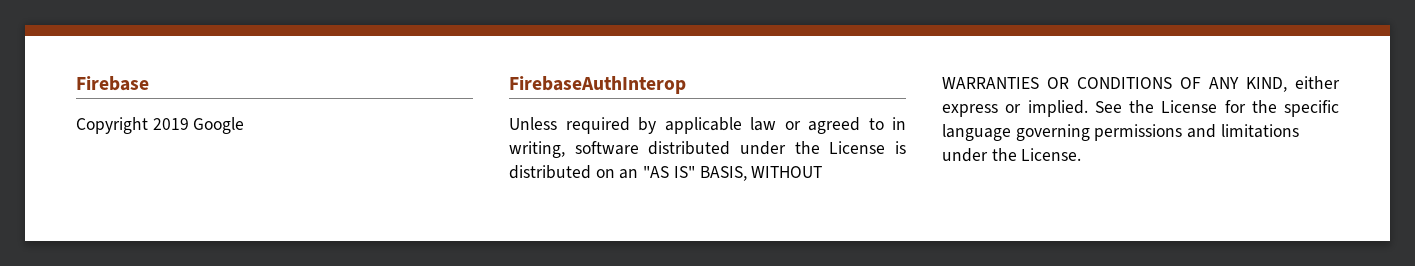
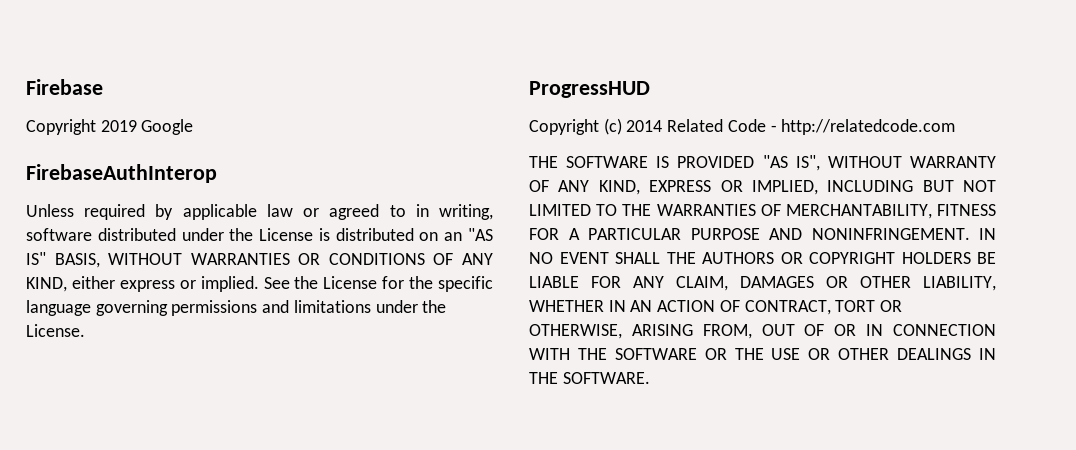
+ ProgressHUD
+ Copyright (c) 2014 Related Code - http://relatedcode.com
+ THE SOFTWARE IS PROVIDED "AS IS", WITHOUT WARRANTY OF ANY KIND, EXPRESS OR IMPLIED, INCLUDING BUT NOT LIMITED TO THE WARRANTIES OF MERCHANTABILITY, FITNESS FOR A PARTICULAR PURPOSE AND NONINFRINGEMENT. IN NO EVENT SHALL THE AUTHORS OR COPYRIGHT HOLDERS BE LIABLE FOR ANY CLAIM, DAMAGES OR OTHER LIABILITY, WHETHER IN AN ACTION OF CONTRACT, TORT OR OTHERWISE, ARISING FROM, OUT OF OR IN CONNECTION WITH THE SOFTWARE OR THE USE OR OTHER DEALINGS IN THE SOFTWARE.

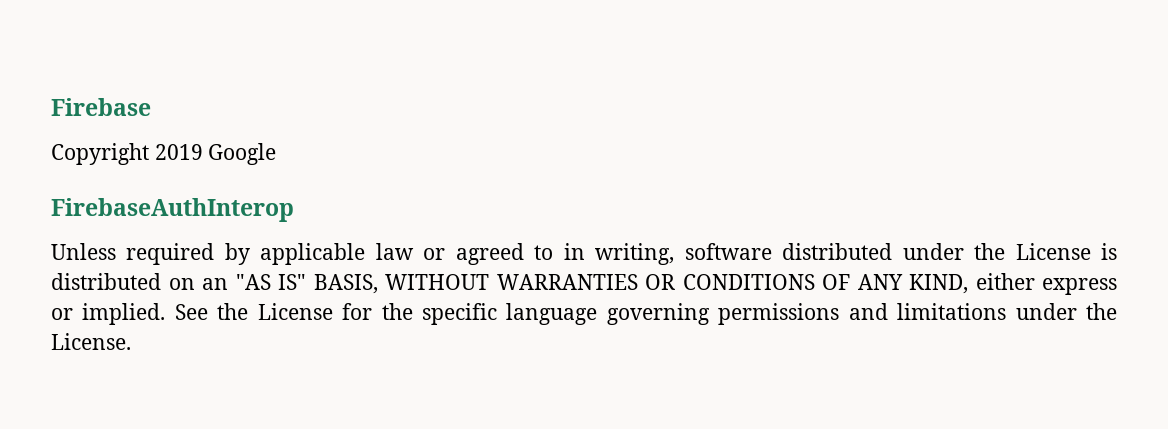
- ProgressHUD
- Copyright (c) 2014 Related Code - http://relatedcode.com
- THE SOFTWARE IS PROVIDED "AS IS", WITHOUT WARRANTY OF ANY KIND, EXPRESS OR IMPLIED, INCLUDING BUT NOT LIMITED TO THE WARRANTIES OF MERCHANTABILITY, FITNESS FOR A PARTICULAR PURPOSE AND NONINFRINGEMENT. IN NO EVENT SHALL THE AUTHORS OR COPYRIGHT HOLDERS BE LIABLE FOR ANY CLAIM, DAMAGES OR OTHER LIABILITY, WHETHER IN AN ACTION OF CONTRACT, TORT OR OTHERWISE, ARISING FROM, OUT OF OR IN CONNECTION WITH THE SOFTWARE OR THE USE OR OTHER DEALINGS IN THE SOFTWARE.

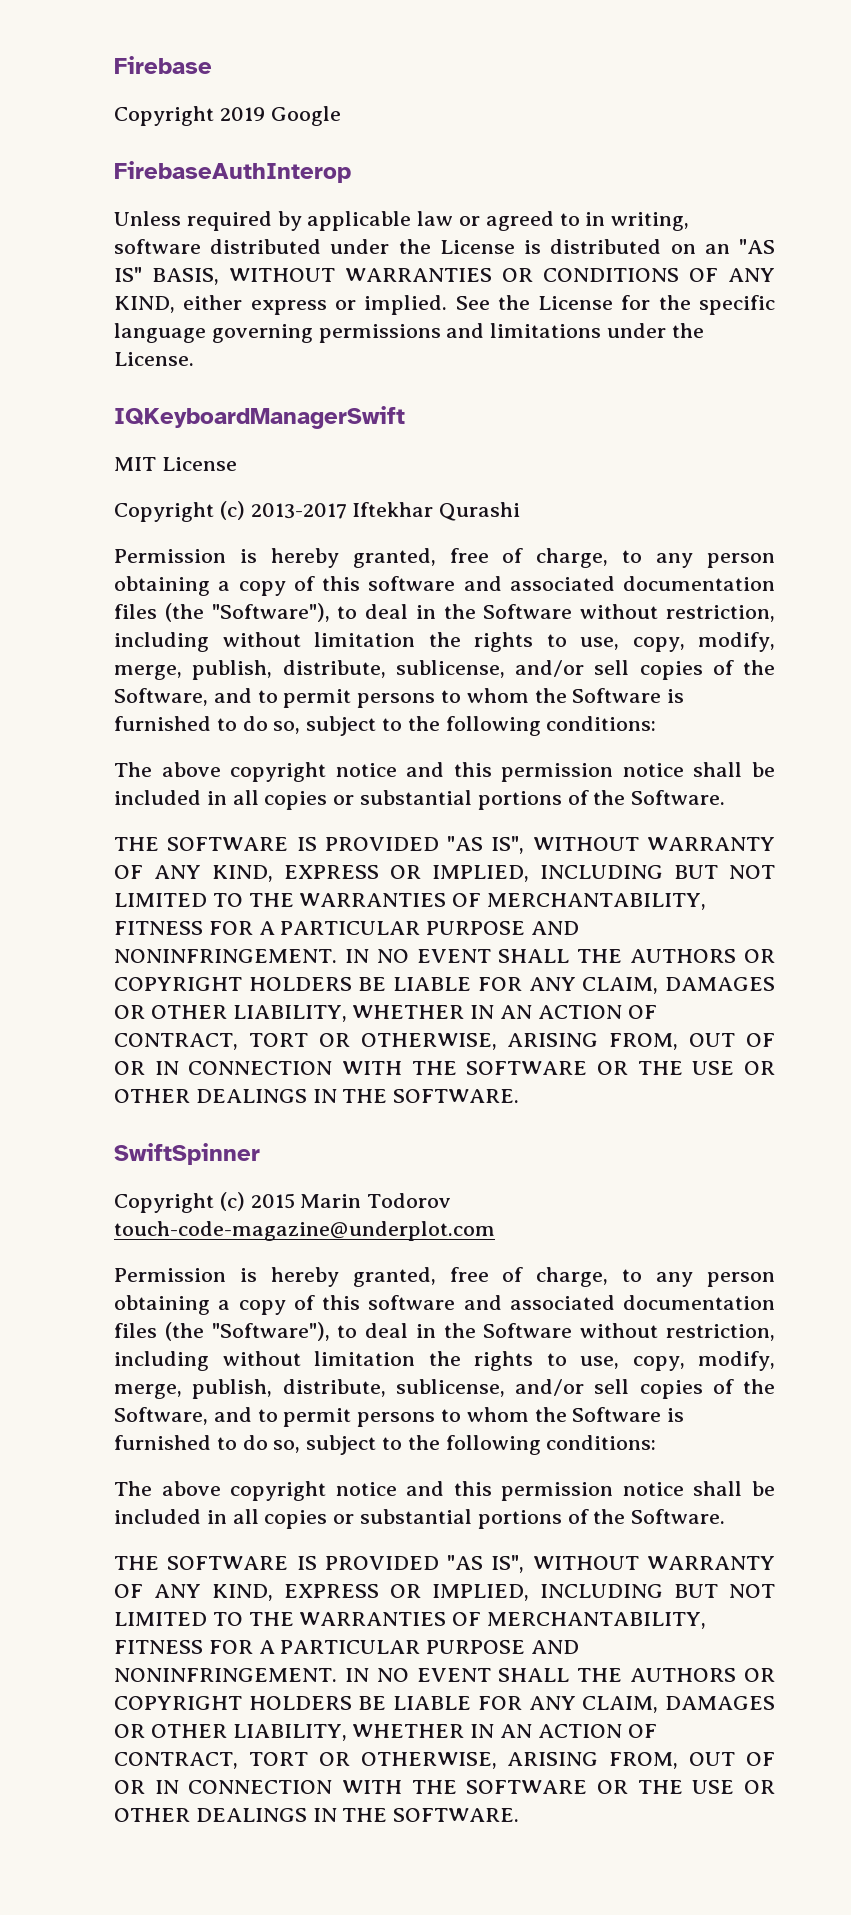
+ IQKeyboardManagerSwift
+ MIT License
+ Copyright (c) 2013-2017 Iftekhar Qurashi
+ Permission is hereby granted, free of charge, to any person obtaining a copy of this software and associated documentation files (the "Software"), to deal in the Software without restriction, including without limitation the rights to use, copy, modify, merge, publish, distribute, sublicense, and/or sell copies of the Software, and to permit persons to whom the Software is furnished to do so, subject to the following conditions:
+ The above copyright notice and this permission notice shall be included in all copies or substantial portions of the Software.
+ THE SOFTWARE IS PROVIDED "AS IS", WITHOUT WARRANTY OF ANY KIND, EXPRESS OR IMPLIED, INCLUDING BUT NOT LIMITED TO THE WARRANTIES OF MERCHANTABILITY, FITNESS FOR A PARTICULAR PURPOSE AND NONINFRINGEMENT. IN NO EVENT SHALL THE AUTHORS OR COPYRIGHT HOLDERS BE LIABLE FOR ANY CLAIM, DAMAGES OR OTHER LIABILITY, WHETHER IN AN ACTION OF CONTRACT, TORT OR OTHERWISE, ARISING FROM, OUT OF OR IN CONNECTION WITH THE SOFTWARE OR THE USE OR OTHER DEALINGS IN THE SOFTWARE.
+ SwiftSpinner
+ Copyright (c) 2015 Marin Todorov touch-code-magazine@underplot.com
+ Permission is hereby granted, free of charge, to any person obtaining a copy of this software and associated documentation files (the "Software"), to deal in the Software without restriction, including without limitation the rights to use, copy, modify, merge, publish, distribute, sublicense, and/or sell copies of the Software, and to permit persons to whom the Software is furnished to do so, subject to the following conditions:
+ The above copyright notice and this permission notice shall be included in all copies or substantial portions of the Software.
+ THE SOFTWARE IS PROVIDED "AS IS", WITHOUT WARRANTY OF ANY KIND, EXPRESS OR IMPLIED, INCLUDING BUT NOT LIMITED TO THE WARRANTIES OF MERCHANTABILITY, FITNESS FOR A PARTICULAR PURPOSE AND NONINFRINGEMENT. IN NO EVENT SHALL THE AUTHORS OR COPYRIGHT HOLDERS BE LIABLE FOR ANY CLAIM, DAMAGES OR OTHER LIABILITY, WHETHER IN AN ACTION OF CONTRACT, TORT OR OTHERWISE, ARISING FROM, OUT OF OR IN CONNECTION WITH THE SOFTWARE OR THE USE OR OTHER DEALINGS IN THE SOFTWARE.

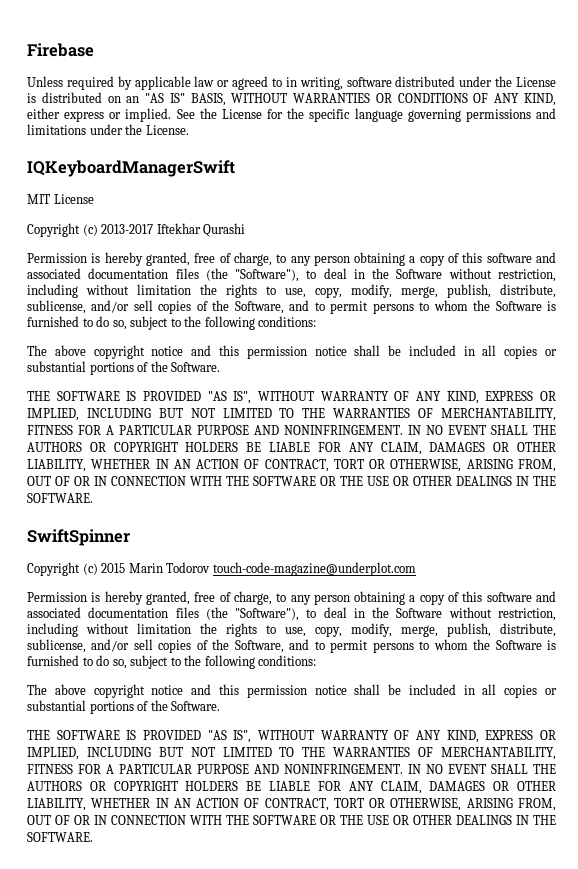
- Copyright 2019 Google
- FirebaseAuthInterop

